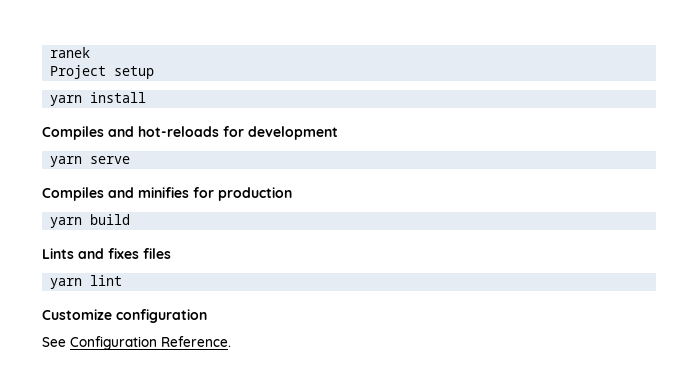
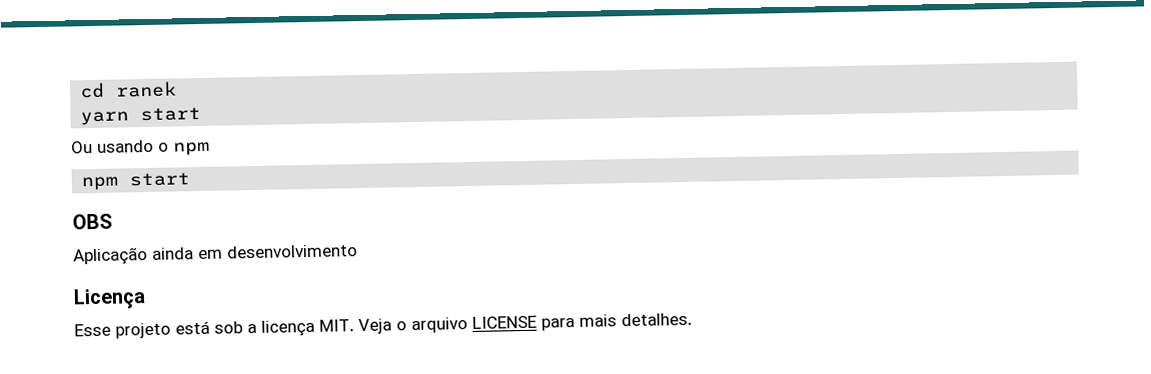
- ranek
+ cd ranek
- Project setup
- yarn install
- Compiles and hot-reloads for development
- yarn serve
- Compiles and minifies for production
- yarn build
- Lints and fixes files
- yarn lint
- Customize configuration
- See Configuration Reference.
+ yarn start
+ Ou usando o npm
+ npm start
+ OBS
+ Aplicação ainda em desenvolvimento
+ Licença
+ Esse projeto está sob a licença MIT. Veja o arquivo LICENSE para mais detalhes.

